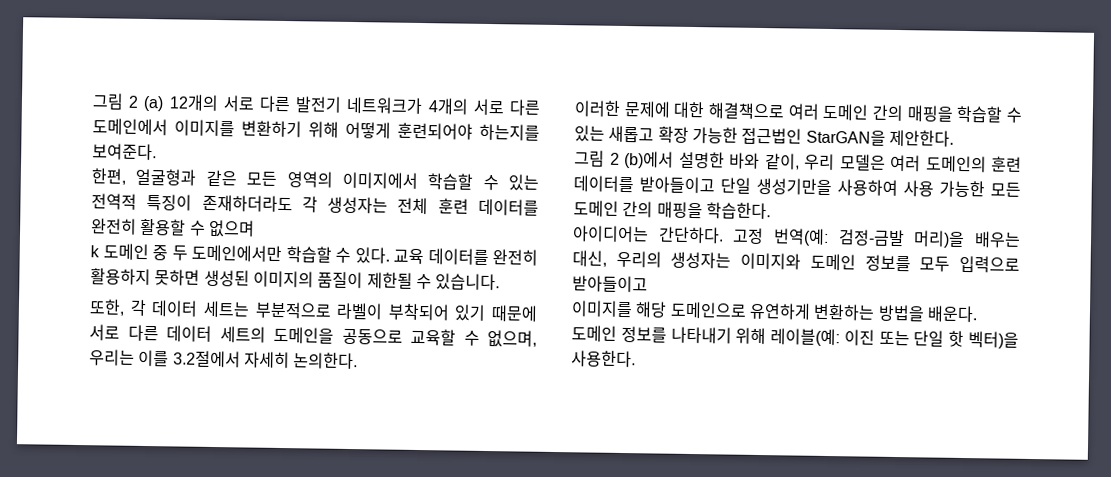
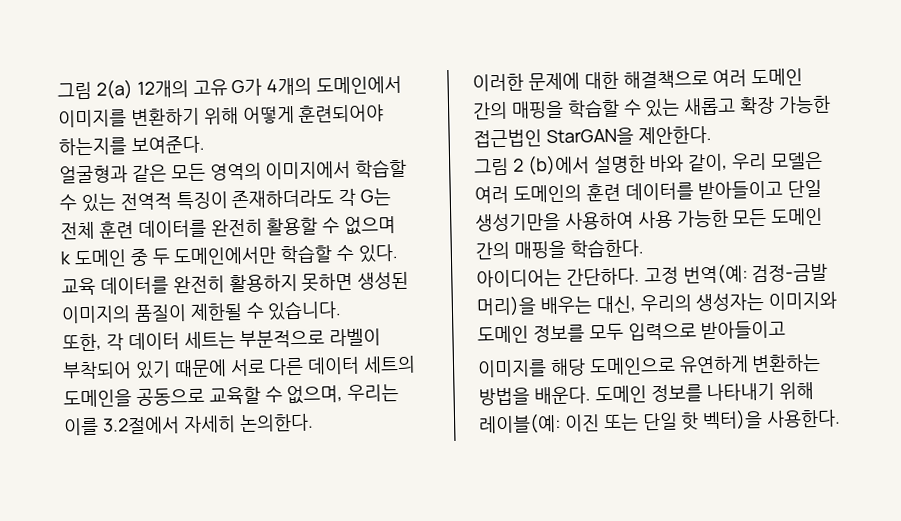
- 그림 2 (a) 12개의 서로 다른 발전기 네트워크가 4개의 서로 다른 도메인에서 이미지를 변환하기 위해 어떻게 훈련되어야 하는지를 보여준다.
+ 그림 2(a) 12개의 고유 G가 4개의 도메인에서 이미지를 변환하기 위해 어떻게 훈련되어야 하는지를 보여준다.
- 한편, 얼굴형과 같은 모든 영역의 이미지에서 학습할 수 있는 전역적 특징이 존재하더라도 각 생성자는 전체 훈련 데이터를 완전히 활용할 수 없으며
+ 얼굴형과 같은 모든 영역의 이미지에서 학습할 수 있는 전역적 특징이 존재하더라도 각 G는 전체 훈련 데이터를 완전히 활용할 수 없으며

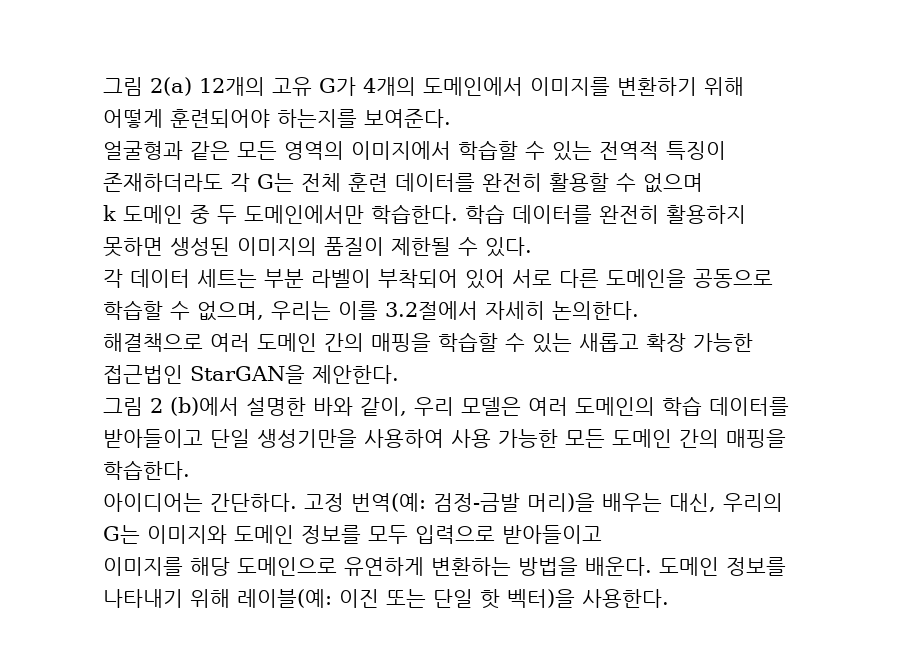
- k 도메인 중 두 도메인에서만 학습할 수 있다. 교육 데이터를 완전히 활용하지 못하면 생성된 이미지의 품질이 제한될 수 있습니다.
- 또한, 각 데이터 세트는 부분적으로 라벨이 부착되어 있기 때문에 서로 다른 데이터 세트의 도메인을 공동으로 교육할 수 없으며, 우리는 이를 3.2절에서 자세히 논의한다.
+ k 도메인 중 두 도메인에서만 학습한다. 학습 데이터를 완전히 활용하지 못하면 생성된 이미지의 품질이 제한될 수 있다.
+ 각 데이터 세트는 부분 라벨이 부착되어 있어 서로 다른 도메인을 공동으로 학습할 수 없으며, 우리는 이를 3.2절에서 자세히 논의한다.
- 이러한 문제에 대한 해결책으로 여러 도메인 간의 매핑을 학습할 수 있는 새롭고 확장 가능한 접근법인 StarGAN을 제안한다.
+ 해결책으로 여러 도메인 간의 매핑을 학습할 수 있는 새롭고 확장 가능한 접근법인 StarGAN을 제안한다.
- 그림 2 (b)에서 설명한 바와 같이, 우리 모델은 여러 도메인의 훈련 데이터를 받아들이고 단일 생성기만을 사용하여 사용 가능한 모든 도메인 간의 매핑을 학습한다.
+ 그림 2 (b)에서 설명한 바와 같이, 우리 모델은 여러 도메인의 학습 데이터를 받아들이고 단일 생성기만을 사용하여 사용 가능한 모든 도메인 간의 매핑을 학습한다.
- 고정 번역(예: 검정-금발 머리)을 배우는 대신, 우리의 생성자는 이미지와 도메인 정보를 모두 입력으로 받아들이고
+ 고정 번역(예: 검정-금발 머리)을 배우는 대신, 우리의 G는 이미지와 도메인 정보를 모두 입력으로 받아들이고

